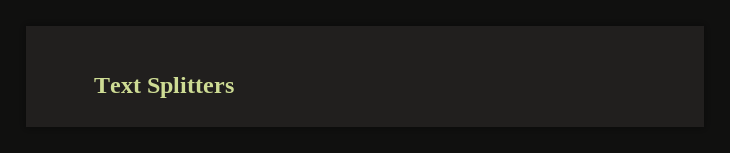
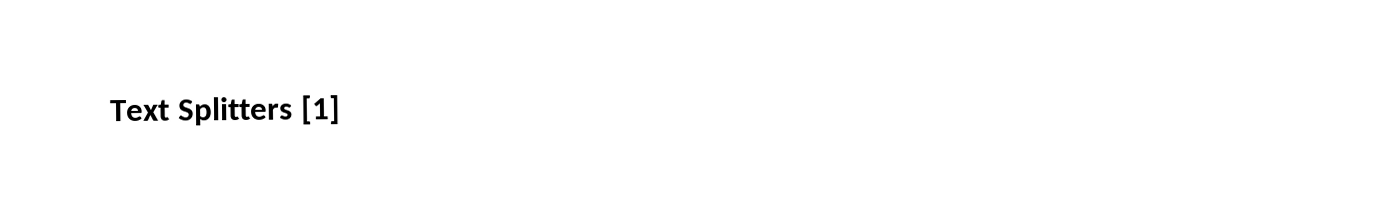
- Text Splitters
+ Text Splitters [1]

